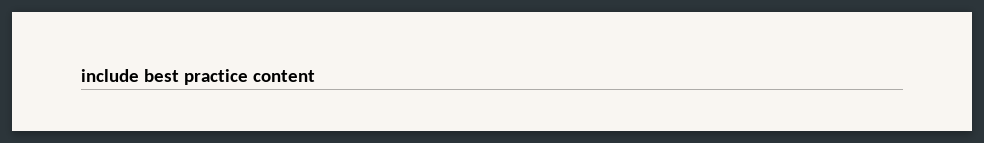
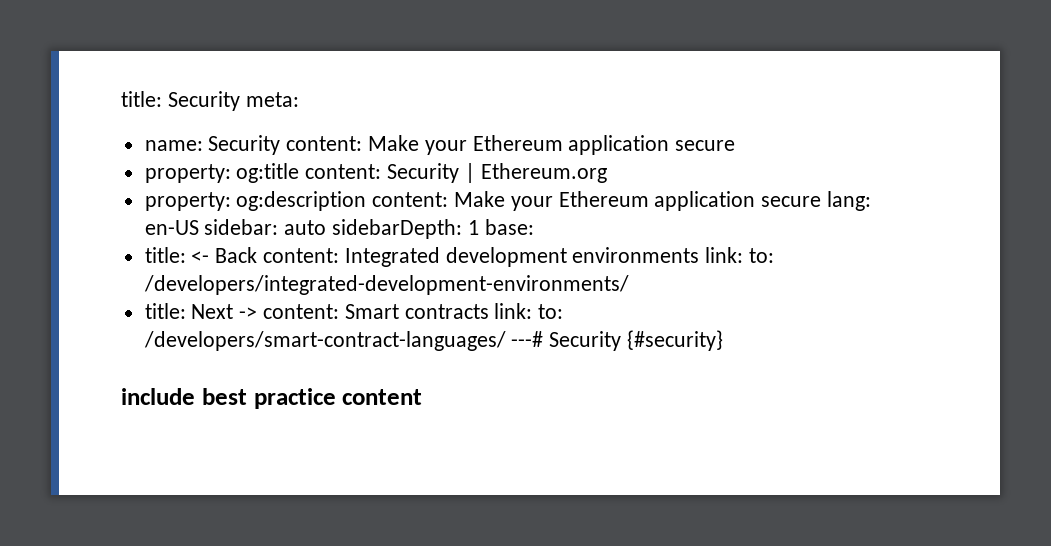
+ title: Security meta:
+ name: Security content: Make your Ethereum application secure
+ property: og:title content: Security | Ethereum.org
+ property: og:description content: Make your Ethereum application secure lang: en-US sidebar: auto sidebarDepth: 1 base:
+ title: <- Back content: Integrated development environments link: to: /developers/integrated-development-environments/
+ title: Next -> content: Smart contracts link: to: /developers/smart-contract-languages/ ---# Security {#security}

